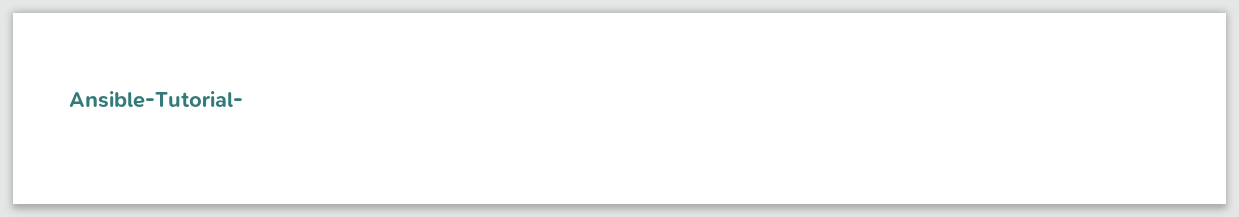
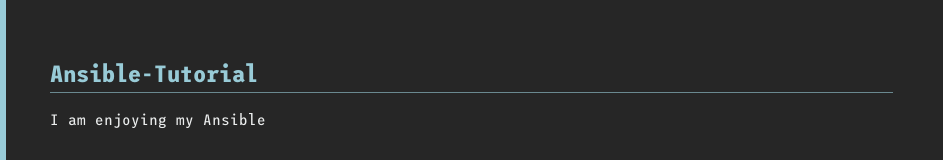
- Ansible-Tutorial-
+ Ansible-Tutorial
+ I am enjoying my Ansible

